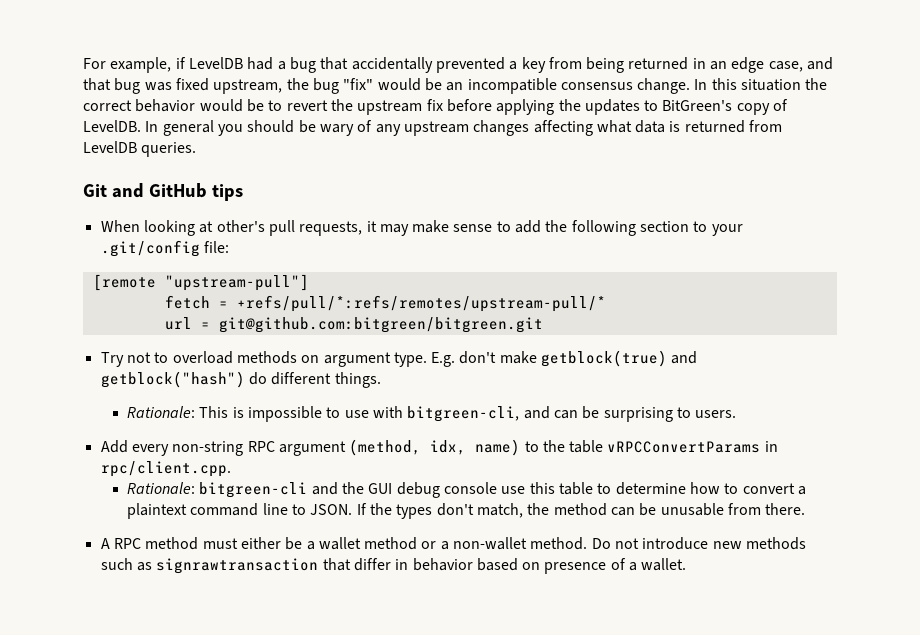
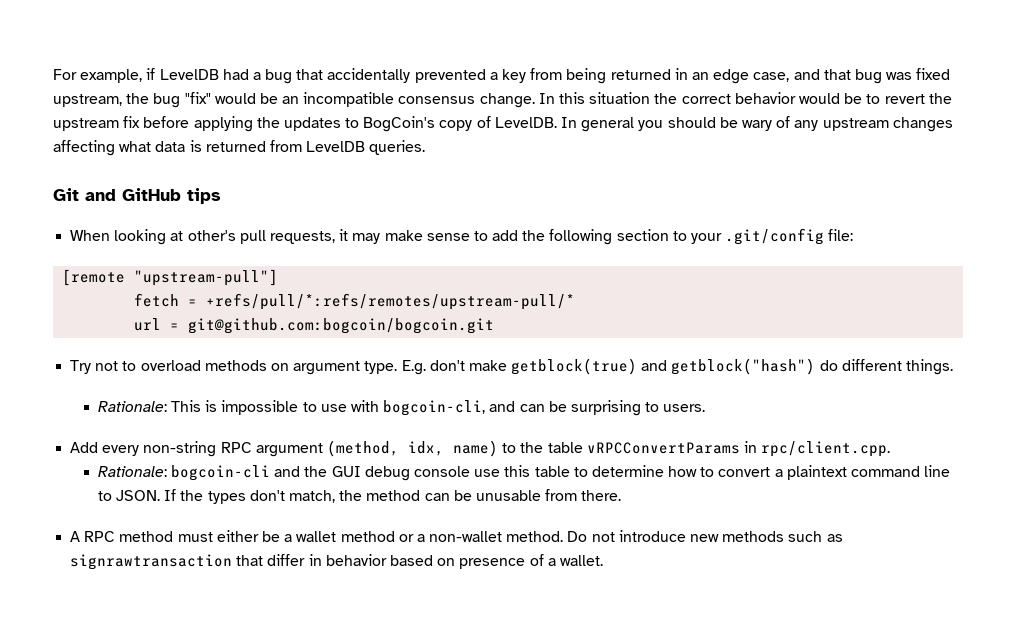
- In this situation the correct behavior would be to revert the upstream fix before applying the updates to BitGreen's copy of LevelDB.
+ In this situation the correct behavior would be to revert the upstream fix before applying the updates to BogCoin's copy of LevelDB.
- url = git@github.com:bitgreen/bitgreen.git
+ url = git@github.com:bogcoin/bogcoin.git
- Rationale: This is impossible to use with bitgreen-cli, and can be surprising to users.
+ Rationale: This is impossible to use with bogcoin-cli, and can be surprising to users.
- Rationale: bitgreen-cli and the GUI debug console use this table to determine how to convert a plaintext command line to JSON.
+ Rationale: bogcoin-cli and the GUI debug console use this table to determine how to convert a plaintext command line to JSON.

